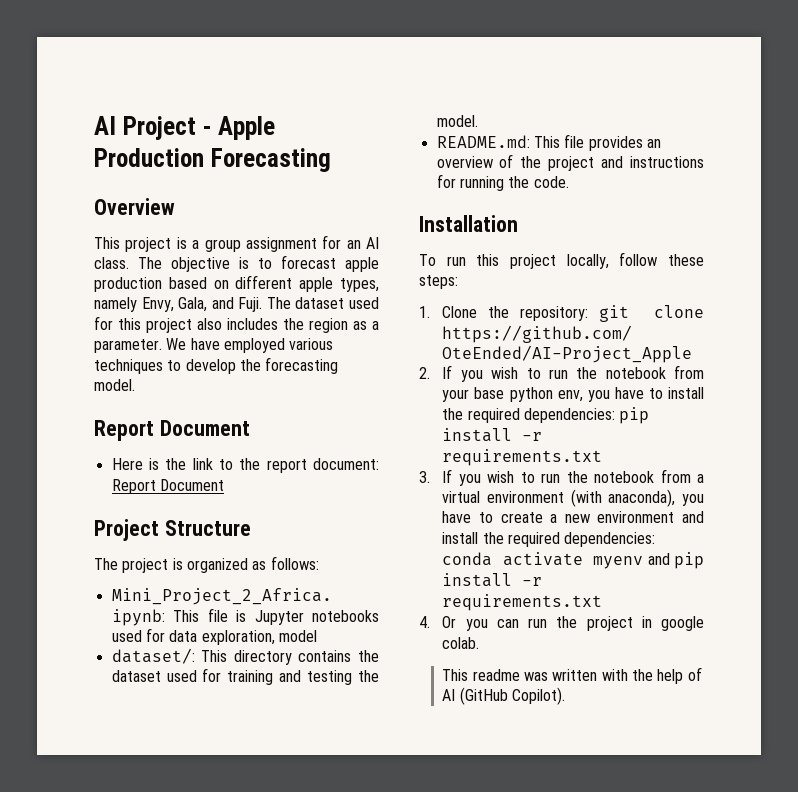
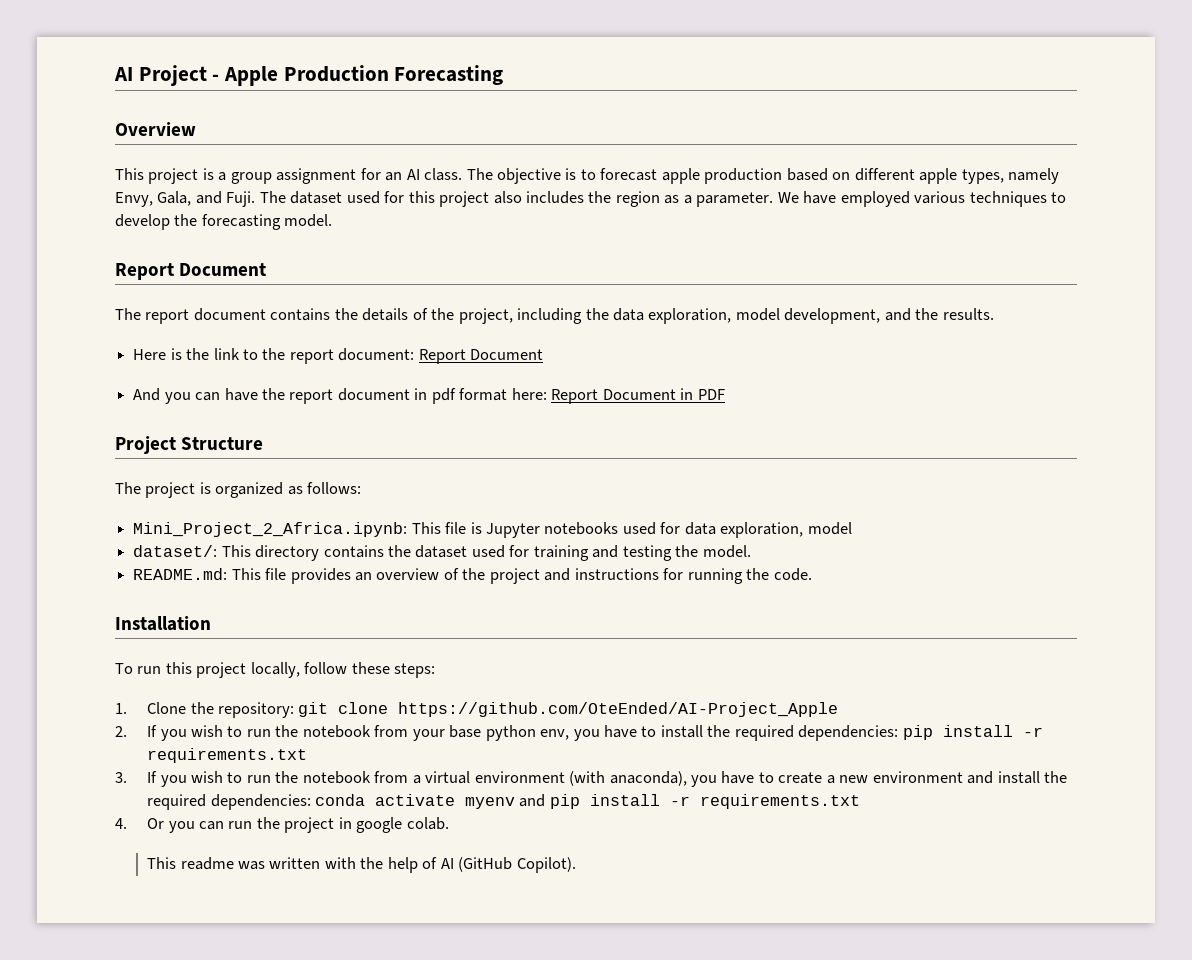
+ The report document contains the details of the project, including the data exploration, model development, and the results.
+ And you can have the report document in pdf format here: Report Document in PDF

